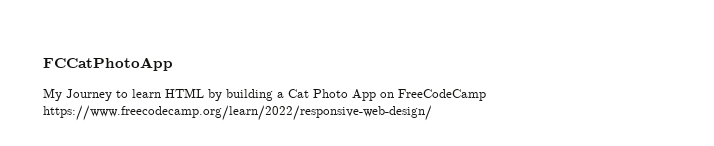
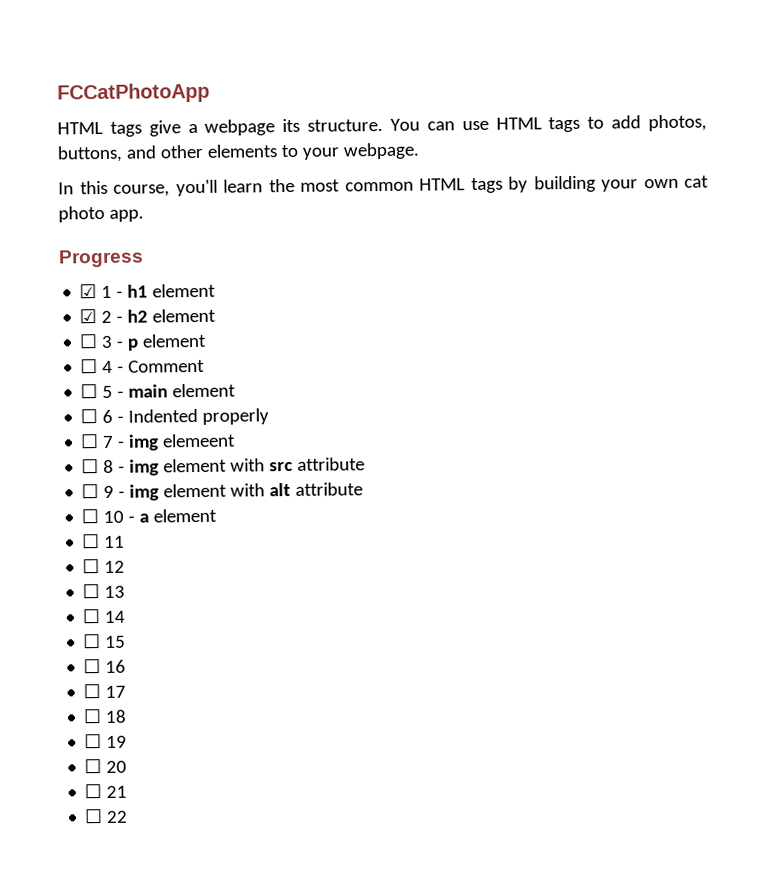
- My Journey to learn HTML by building a Cat Photo App on FreeCodeCamp https://www.freecodecamp.org/learn/2022/responsive-web-design/
+ HTML tags give a webpage its structure. You can use HTML tags to add photos, buttons, and other elements to your webpage.
+ In this course, you'll learn the most common HTML tags by building your own cat photo app.
+ Progress
+ ☑ 1 - h1 element
+ ☑ 2 - h2 element
+ ☐ 3 - p element
+ ☐ 4 - Comment
+ ☐ 5 - main element
+ ☐ 6 - Indented properly
+ ☐ 7 - img elemeent
+ ☐ 8 - img element with src attribute
+ ☐ 9 - img element with alt attribute
+ ☐ 10 - a element
+ ☐ 11
+ ☐ 12
+ ☐ 13
+ ☐ 14
+ ☐ 15
+ ☐ 16
+ ☐ 17
+ ☐ 18
+ ☐ 19
+ ☐ 20
+ ☐ 21
+ ☐ 22

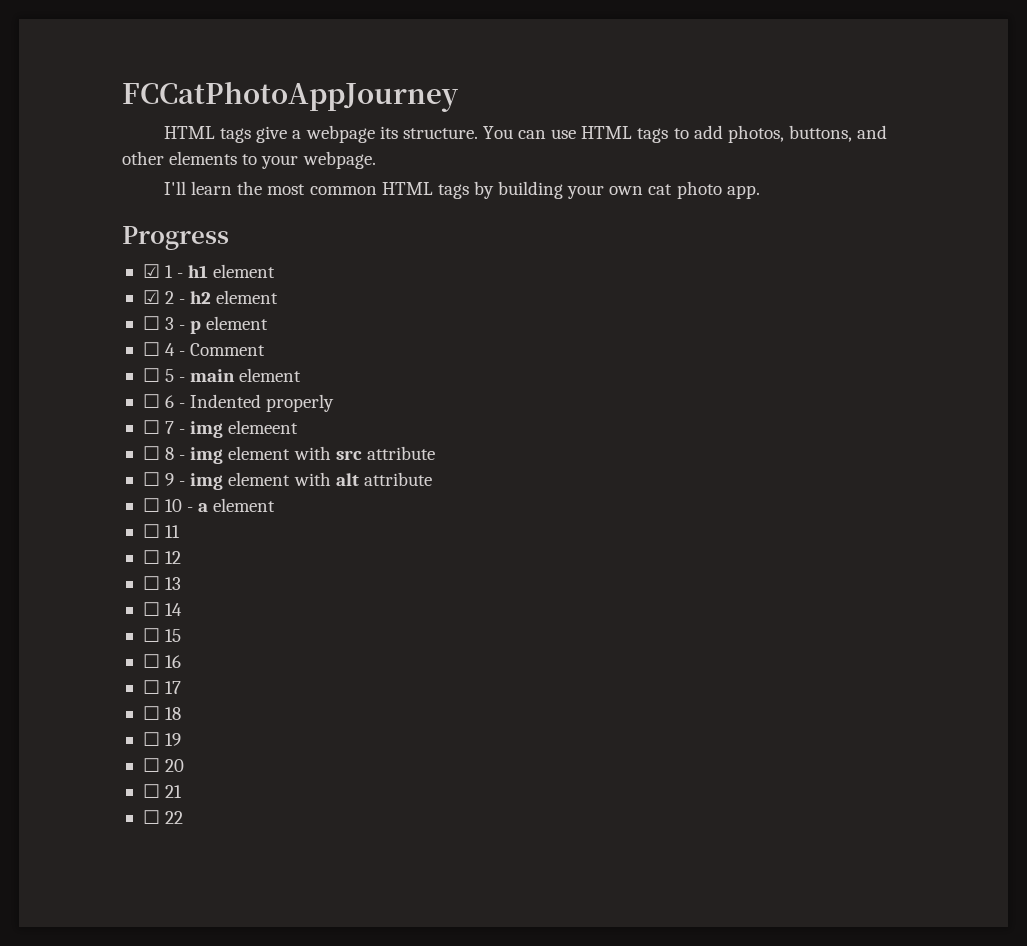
- FCCatPhotoApp
+ FCCatPhotoAppJourney
- In this course, you'll learn the most common HTML tags by building your own cat photo app.
+ I'll learn the most common HTML tags by building your own cat photo app.

